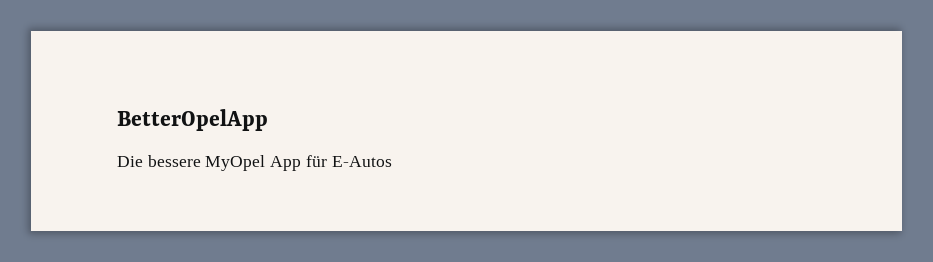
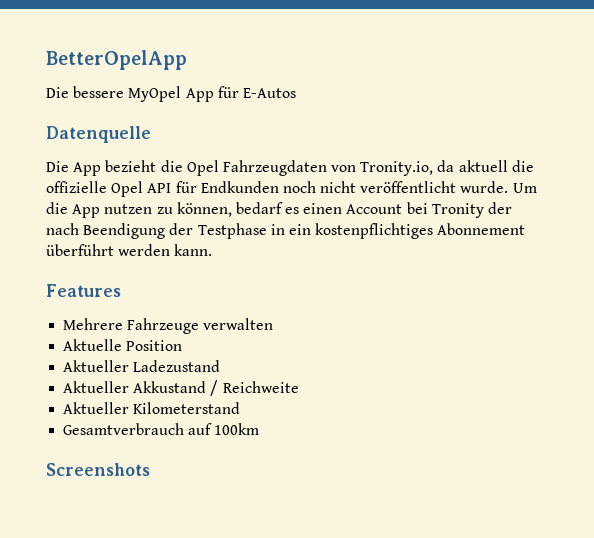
+ Datenquelle
+ Die App bezieht die Opel Fahrzeugdaten von Tronity.io, da aktuell die offizielle Opel API für Endkunden noch nicht veröffentlicht wurde. Um die App nutzen zu können, bedarf es einen Account bei Tronity der nach Beendigung der Testphase in ein kostenpflichtiges Abonnement überführt werden kann.
+ Features
+ Mehrere Fahrzeuge verwalten
+ Aktuelle Position
+ Aktueller Ladezustand
+ Aktueller Akkustand / Reichweite
+ Aktueller Kilometerstand
+ Gesamtverbrauch auf 100km
+ Screenshots

